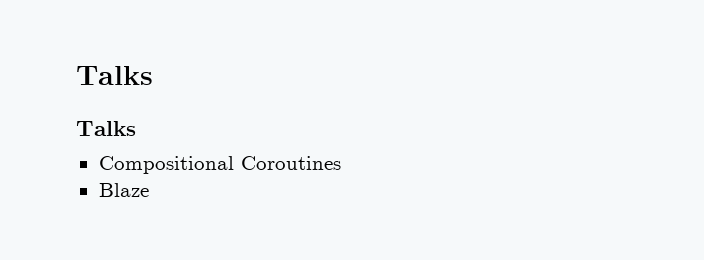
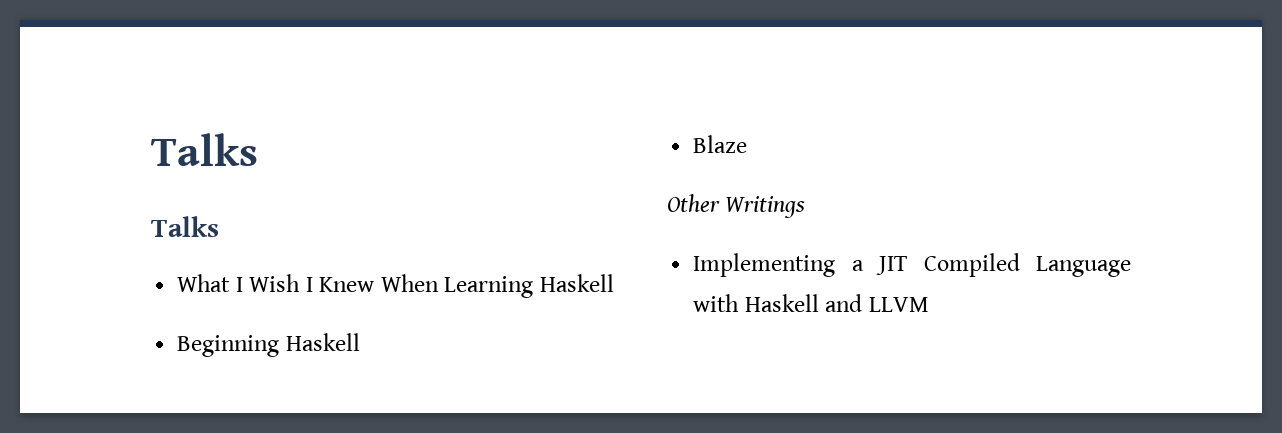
- Compositional Coroutines
+ What I Wish I Knew When Learning Haskell
+ Beginning Haskell
  Blaze
+ Other Writings
+ Implementing a JIT Compiled Language with Haskell and LLVM

